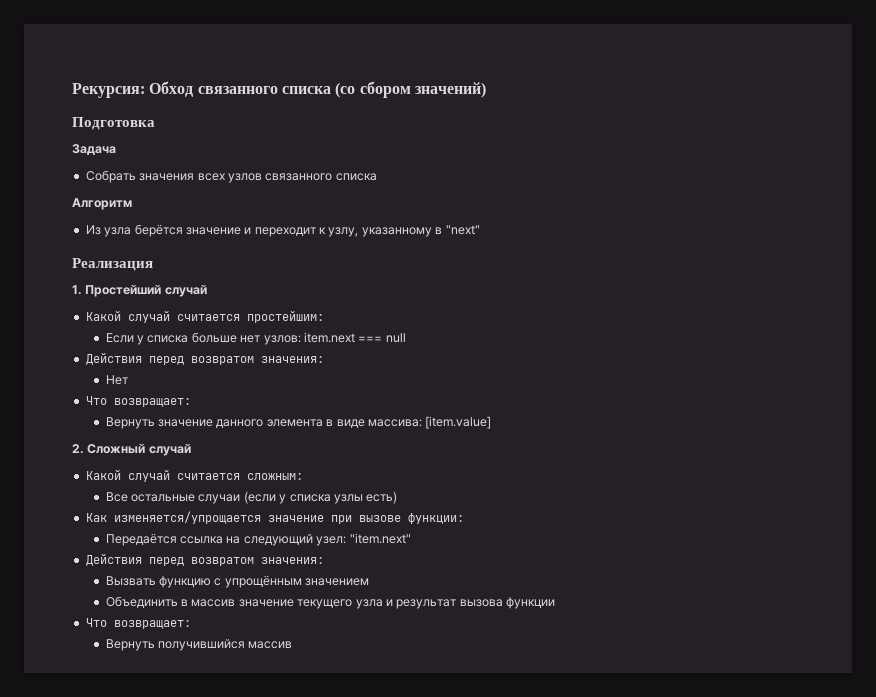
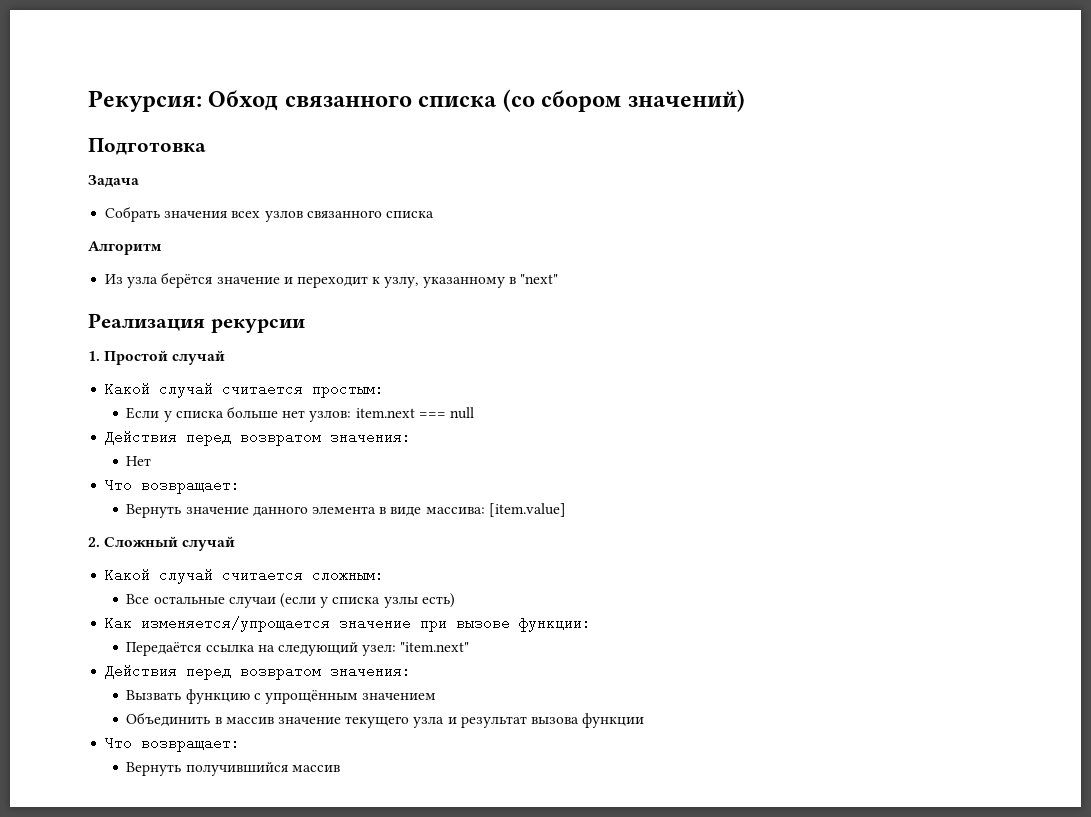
- Реализация
+ Реализация рекурсии
- 1. Простейший случай
- Какой случай считается простейшим:
+ 1. Простой случай
+ Какой случай считается простым:

